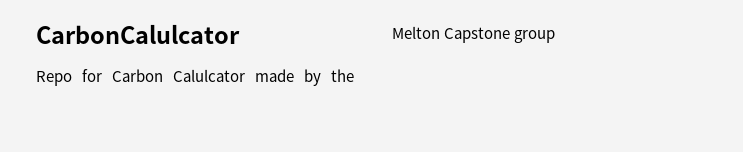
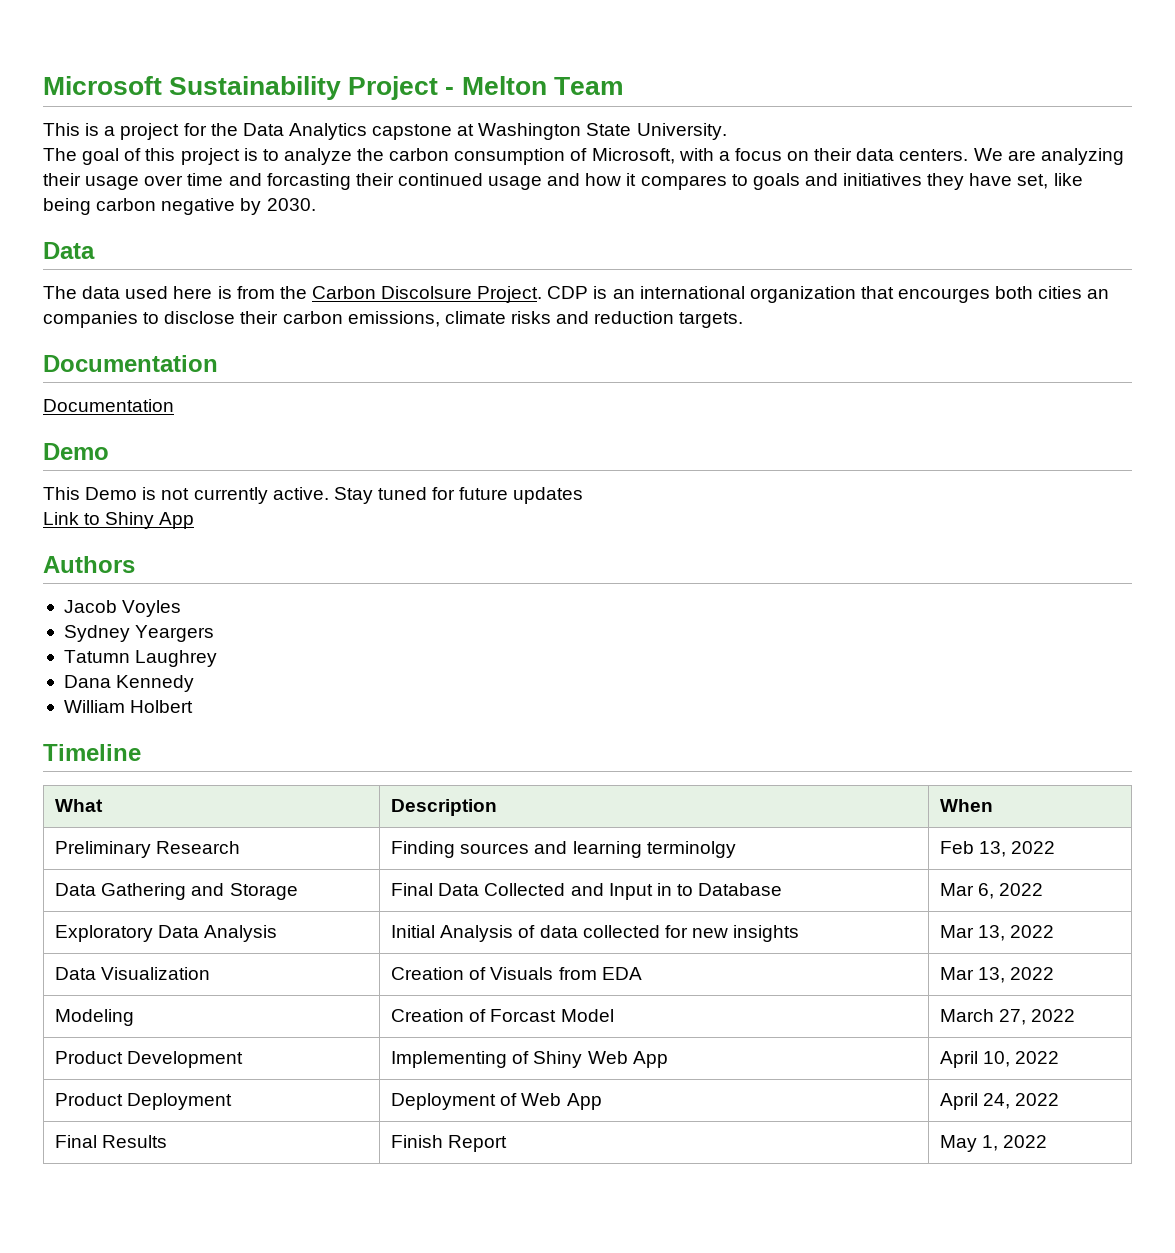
- CarbonCalulcator
- Repo for Carbon Calulcator made by the Melton Capstone group
+ Microsoft Sustainability Project - Melton Team
+ This is a project for the Data Analytics capstone at Washington State University.
+ The goal of this project is to analyze the carbon consumption of Microsoft, with a focus on their data centers. We are analyzing their usage over time and forcasting their continued usage and how it compares to goals and initiatives they have set, like being carbon negative by 2030.
+ Data
+ The data used here is from the Carbon Discolsure Project. CDP is an international organization that encourges both cities an companies to disclose their carbon emissions, climate risks and reduction targets.
+ Documentation
+ Documentation
+ Demo
+ This Demo is not currently active. Stay tuned for future updates
+ Link to Shiny App
+ Authors
+ Jacob Voyles
+ Sydney Yeargers
+ Tatumn Laughrey
+ Dana Kennedy
+ William Holbert
+ Timeline
+ What | Description | When
+ Preliminary Research | Finding sources and learning terminolgy | Feb 13, 2022
+ Data Gathering and Storage | Final Data Collected and Input in to Database | Mar 6, 2022
+ Exploratory Data Analysis | Initial Analysis of data collected for new insights | Mar 13, 2022
+ Data Visualization | Creation of Visuals from EDA | Mar 13, 2022
+ Modeling | Creation of Forcast Model | March 27, 2022
+ Product Development | Implementing of Shiny Web App | April 10, 2022
+ Product Deployment | Deployment of Web App | April 24, 2022
+ Final Results | Finish Report | May 1, 2022

